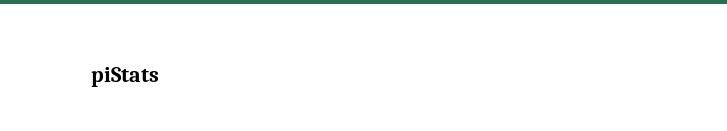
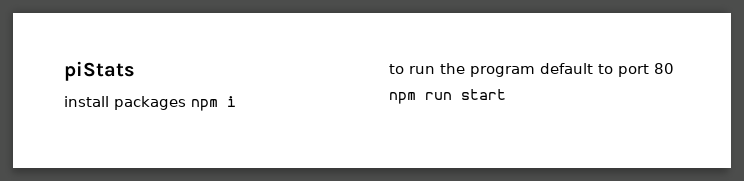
+ install packages npm i
+ to run the program default to port 80 npm run start

